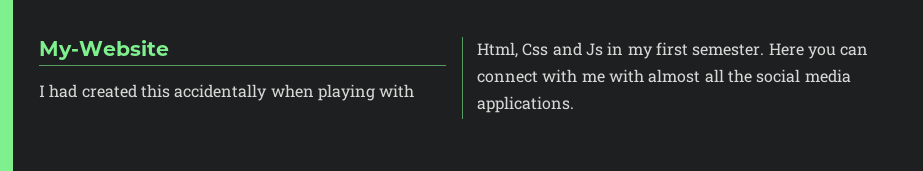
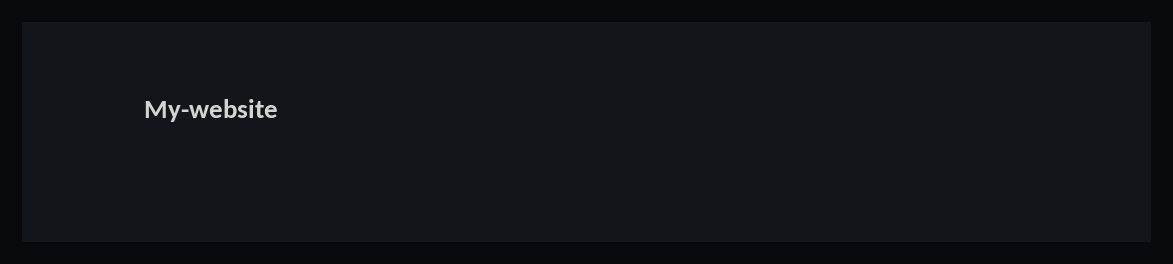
- My-Website
- I had created this accidentally when playing with Html, Css and Js in my first semester. Here you can connect with me with almost all the social media applications.
+ My-website

